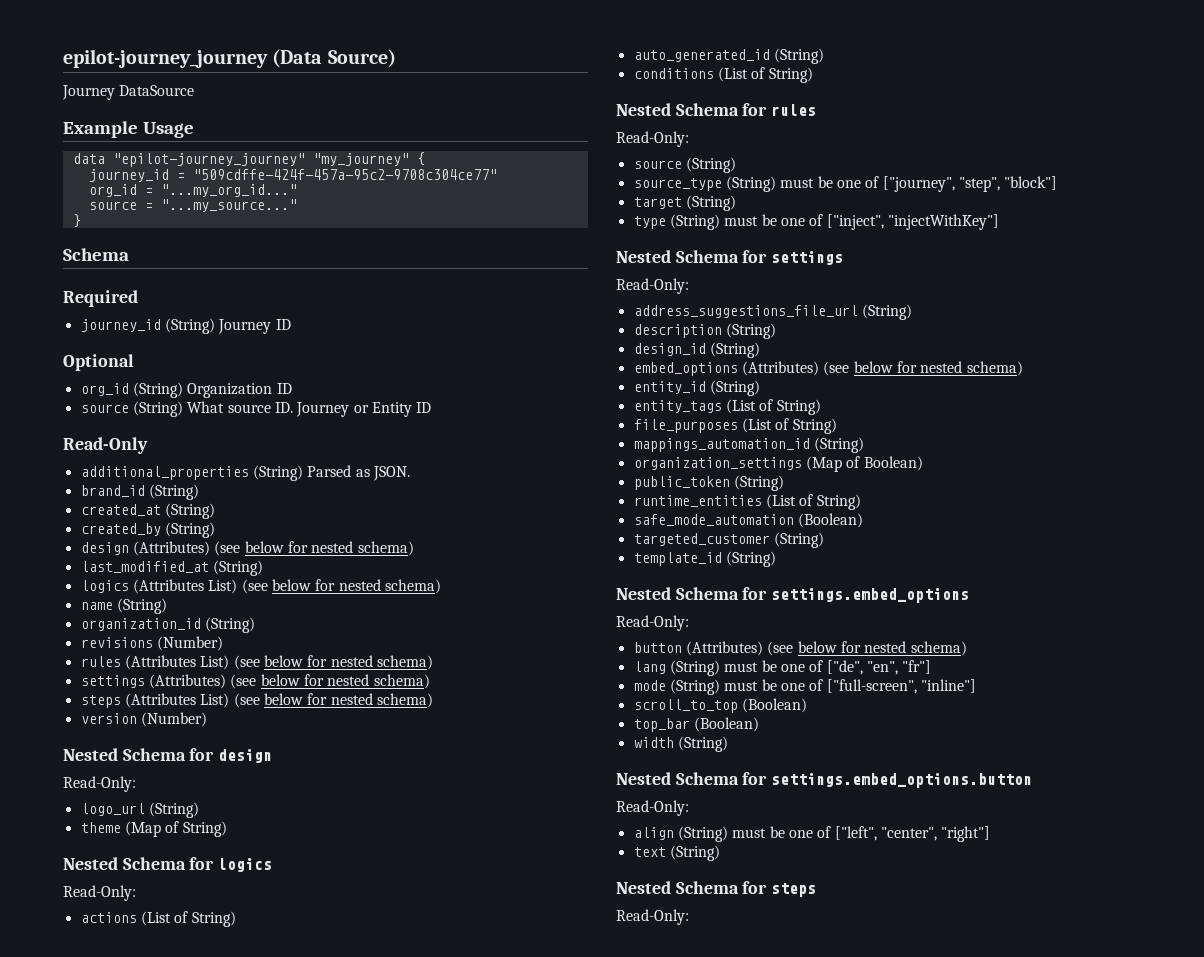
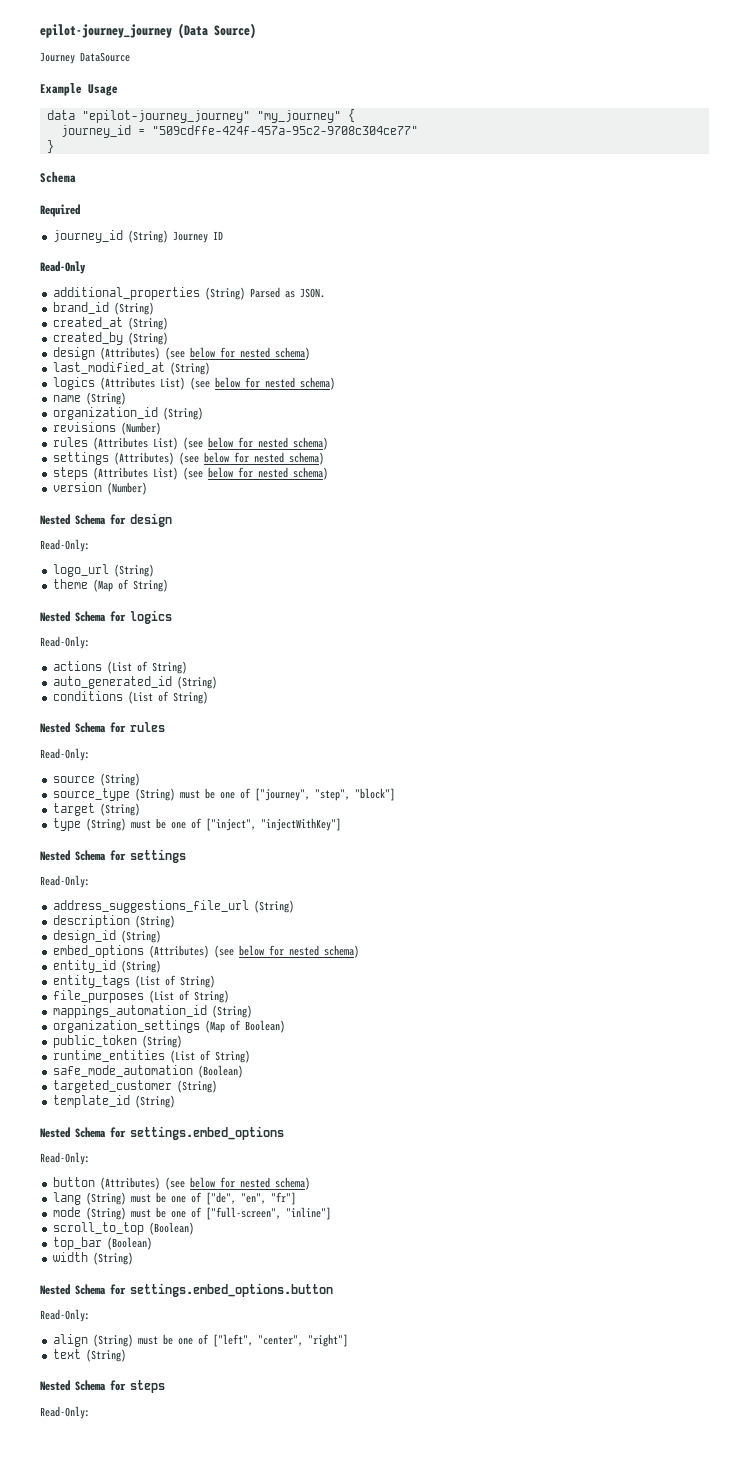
- org_id = "...my_org_id..."
- source = "...my_source..."
- Optional
- org_id (String) Organization ID
- source (String) What source ID. Journey or Entity ID

